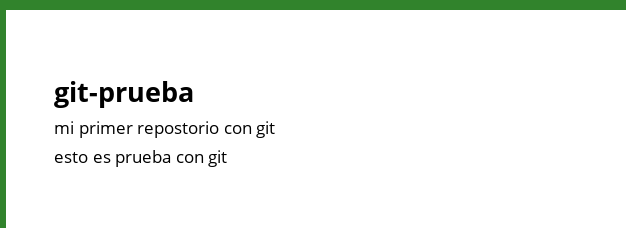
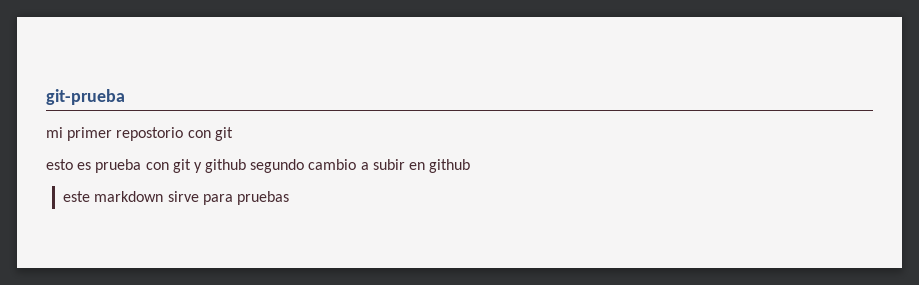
- esto es prueba con git
+ esto es prueba con git y github segundo cambio a subir en github
+ este markdown sirve para pruebas

